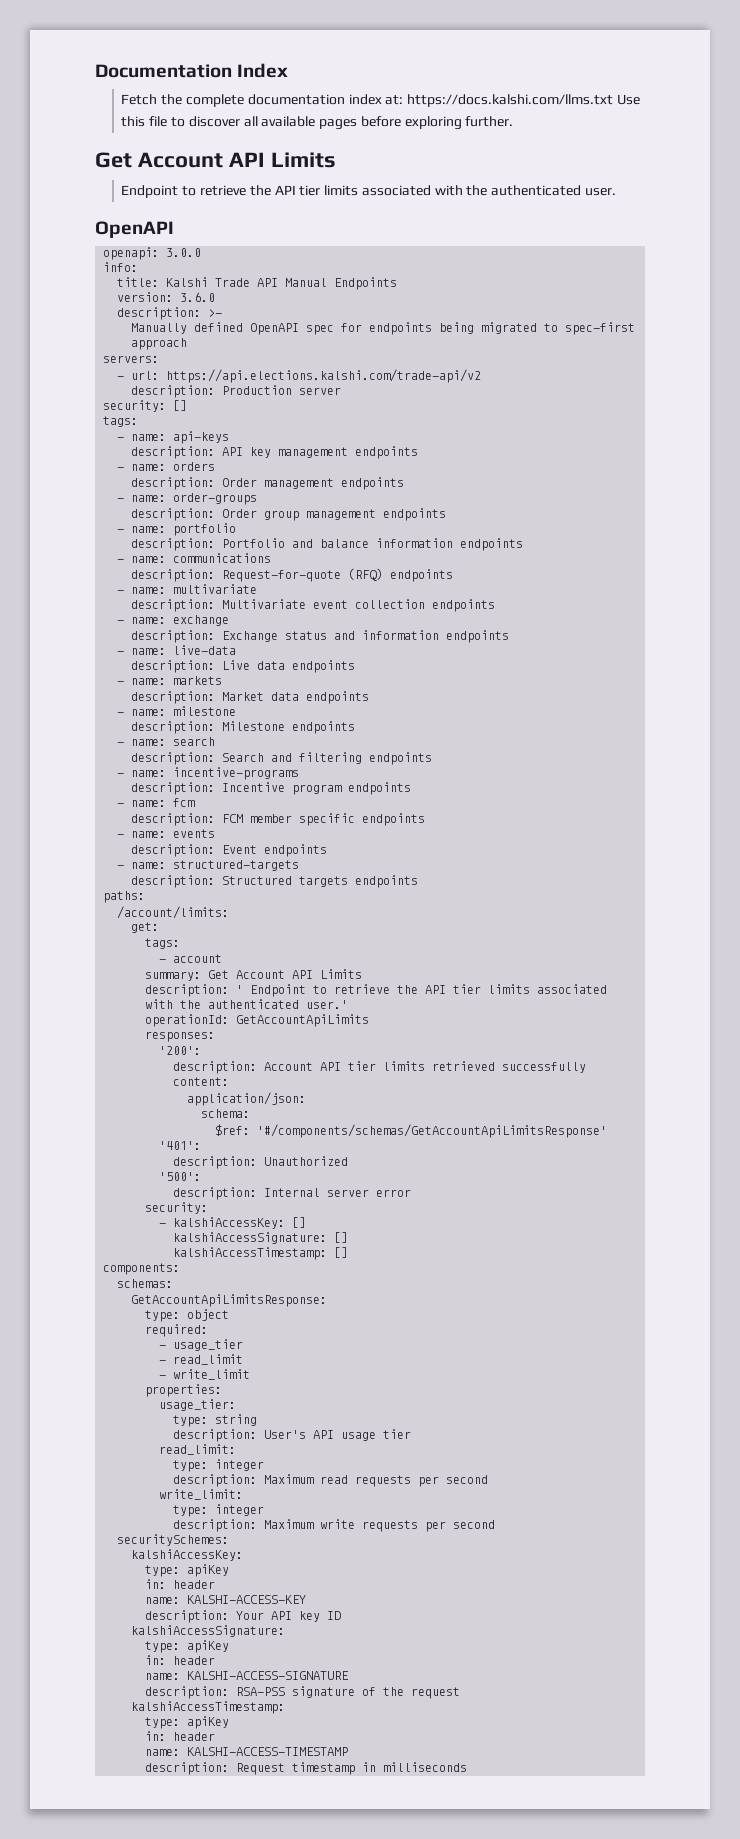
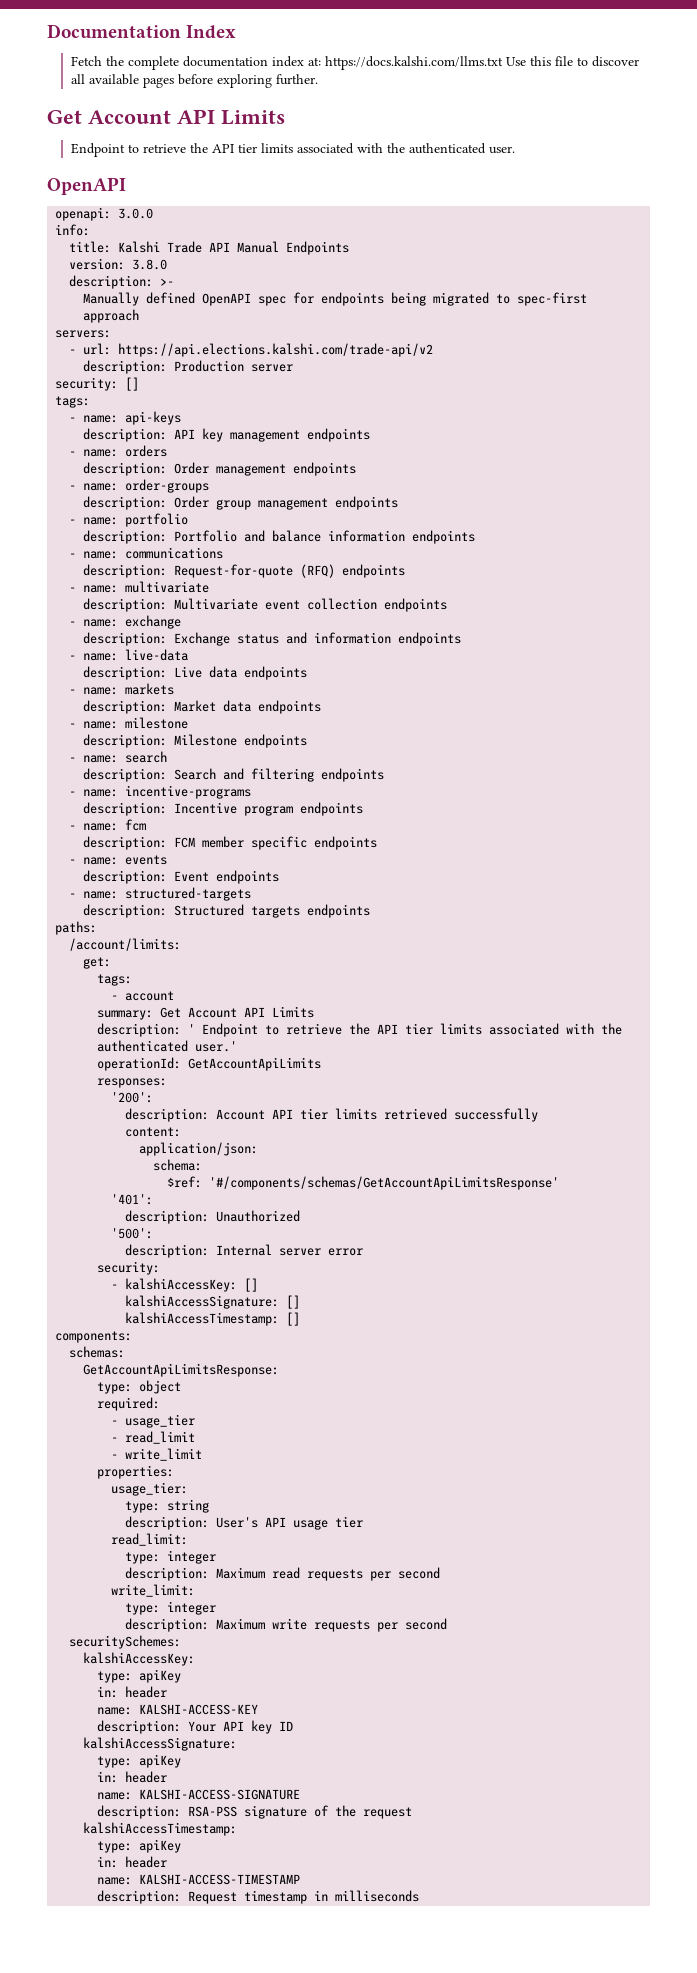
- version: 3.6.0
+ version: 3.8.0

